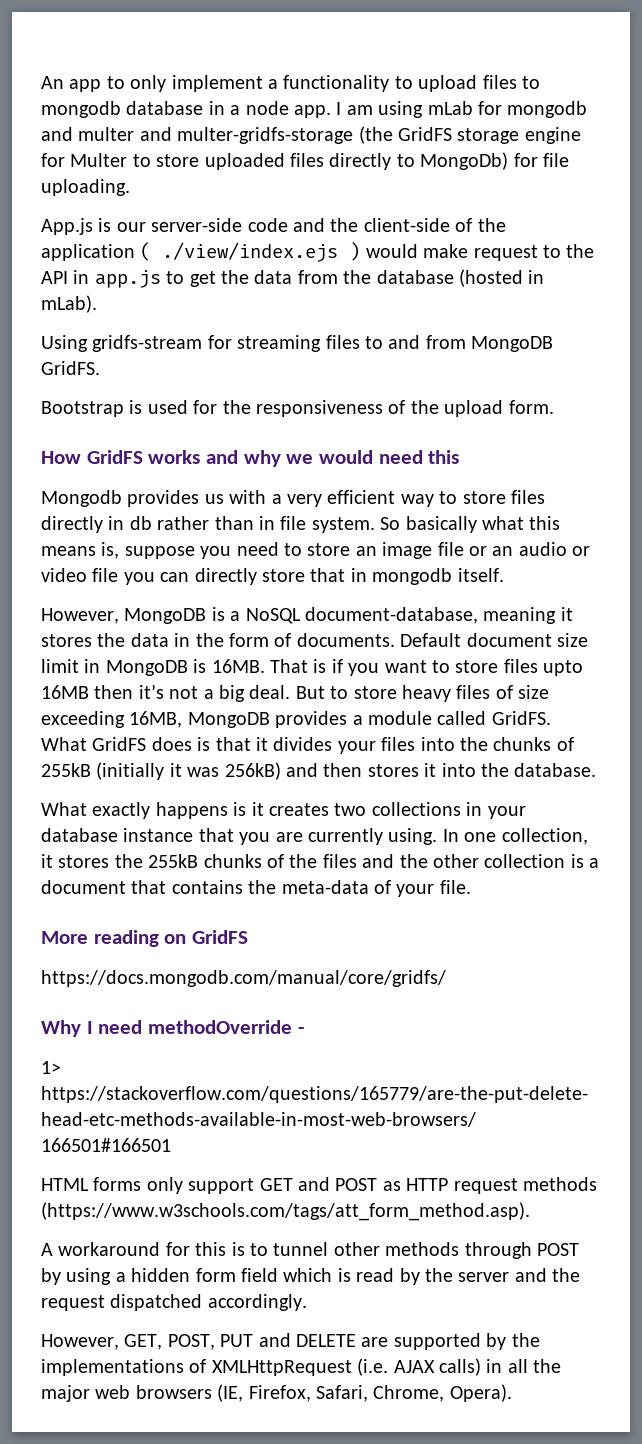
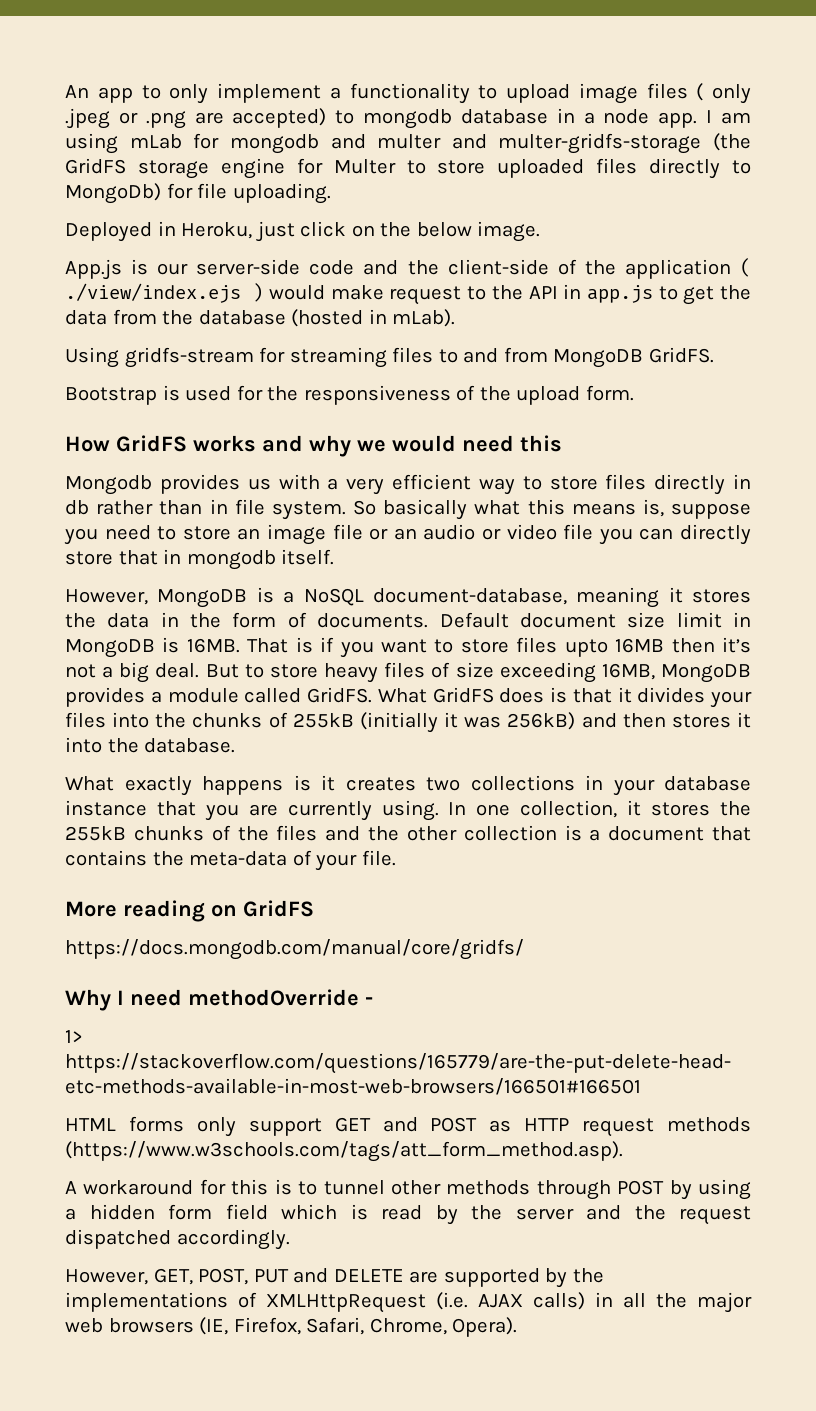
- An app to only implement a functionality to upload files to mongodb database in a node app.
+ An app to only implement a functionality to upload image files ( only .jpeg or .png are accepted) to mongodb database in a node app.
+ Deployed in Heroku, just click on the below image.

